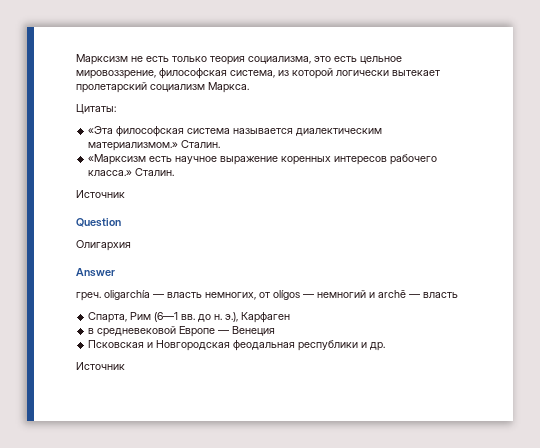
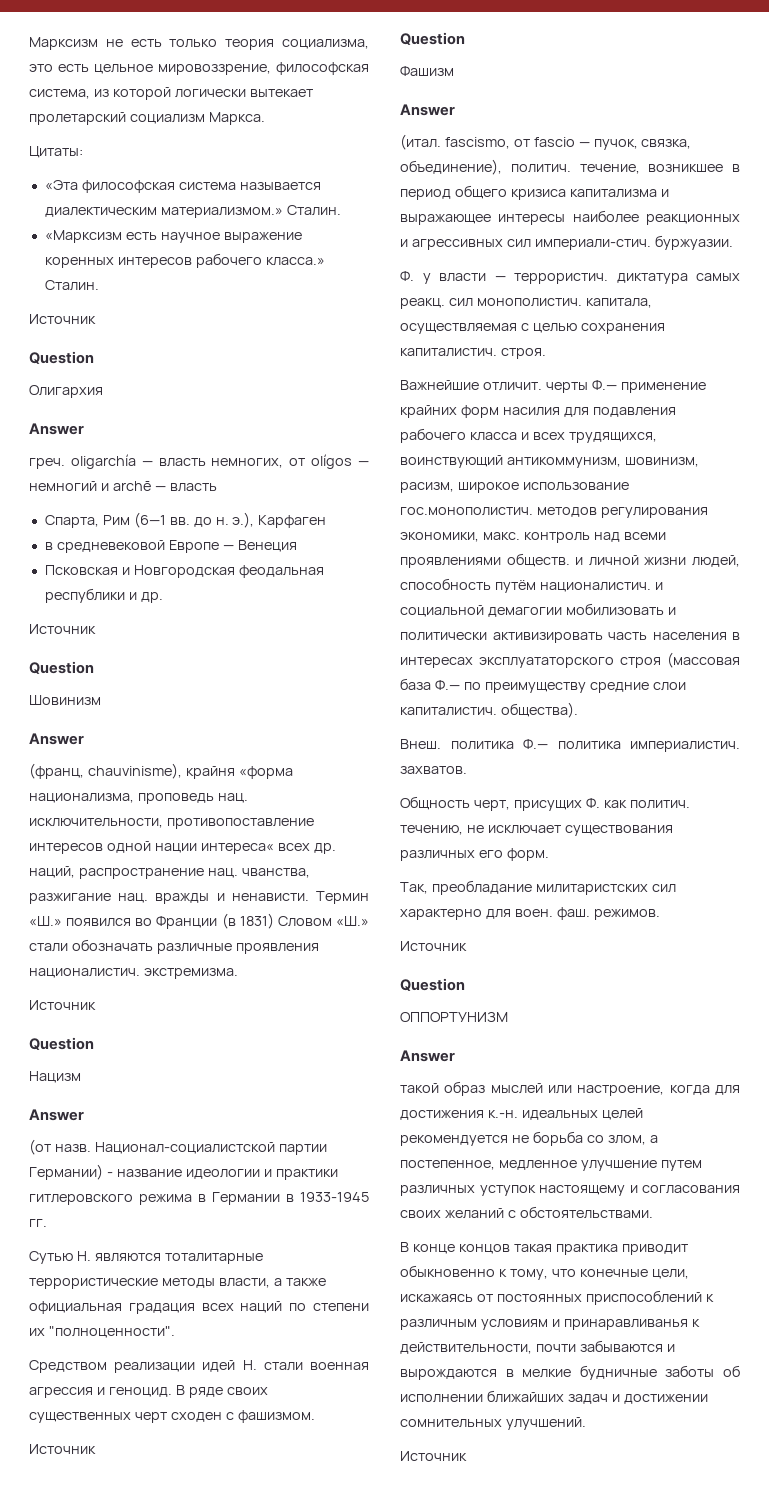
  Псковская и Новгородская феодальная республики и др.
+ Источник
+ Question
+ Шовинизм
+ Answer
+ (франц, chauvinisme), крайня «форма национализма, проповедь нац. исключительности, противопоставление интересов одной нации интереса« всех др. наций, распространение нац. чванства, разжигание нац. вражды и ненависти. Термин «Ш.» появился во Франции (в 1831) Словом «Ш.» стали обозначать различные проявления националистич. экстремизма.
+ Источник
+ Question
+ Нацизм
+ Answer
+ (от назв. Национал-социалистской партии Германии) - название идеологии и практики гитлеровского режима в Германии в 1933-1945 гг.
+ Сутью Н. являются тоталитарные террористические методы власти, а также официальная градация всех наций по степени их "полноценности".
+ Средством реализации идей Н. стали военная агрессия и геноцид. В ряде своих существенных черт сходен с фашизмом.
+ Источник
+ Question
+ Фашизм
+ Answer
+ (итал. fascismo, от fascio — пучок, связка, объединение), политич. течение, возникшее в период общего кризиса капитализма и выражающее интересы наиболее реакционных и агрессивных сил империали-стич. буржуазии.
+ Ф. у власти — террористич. диктатура самых реакц. сил монополистич. капитала, осуществляемая с целью сохранения капиталистич. строя.
+ Важнейшие отличит. черты Ф.— применение крайних форм насилия для подавления рабочего класса и всех трудящихся, воинствующий антикоммунизм, шовинизм, расизм, широкое использование гос.монополистич. методов регулирования экономики, макс. контроль над всеми проявлениями обществ. и личной жизни людей, способность путём националистич. и социальной демагогии мобилизовать и политически активизировать часть населения в интересах эксплуататорского строя (массовая база Ф.— по преимуществу средние слои капиталистич. общества).
+ Внеш. политика Ф.— политика империалистич. захватов.
+ Общность черт, присущих Ф. как политич. течению, не исключает существования различных его форм.
+ Так, преобладание милитаристских сил характерно для воен. фаш. режимов.
+ Источник
+ Question
+ ОППОРТУНИЗМ
+ Answer
+ такой образ мыслей или настроение, когда для достижения к.-н. идеальных целей рекомендуется не борьба со злом, а постепенное, медленное улучшение путем различных уступок настоящему и согласования своих желаний с обстоятельствами.
+ В конце концов такая практика приводит обыкновенно к тому, что конечные цели, искажаясь от постоянных приспособлений к различным условиям и принаравливанья к действительности, почти забываются и вырождаются в мелкие будничные заботы об исполнении ближайших задач и достижении сомнительных улучшений.

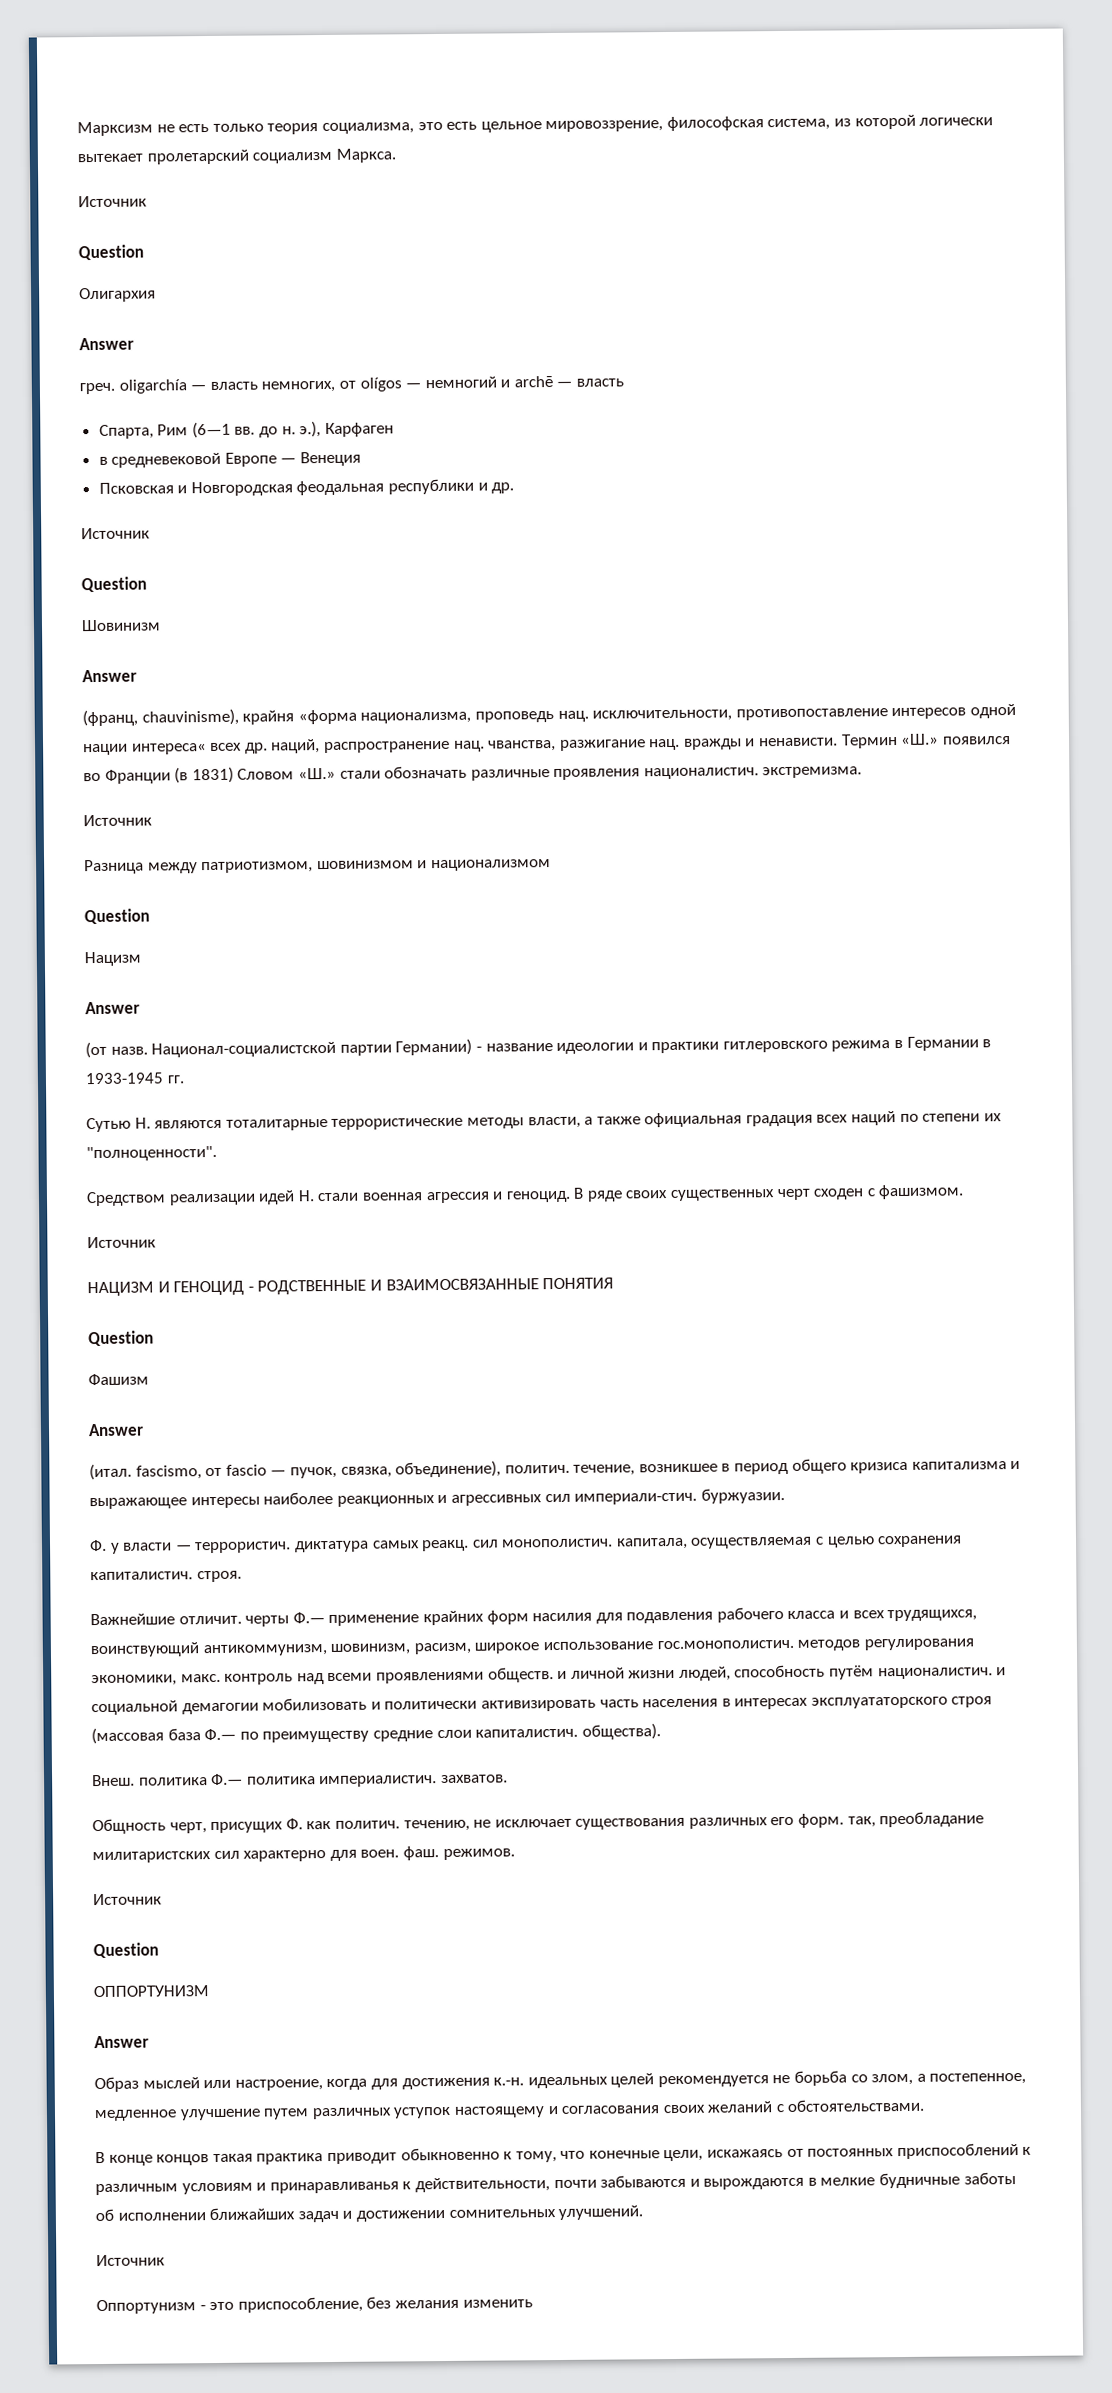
- Цитаты:
- «Эта философская система называется диалектическим материализмом.» Сталин.
- «Марксизм есть научное выражение коренных интересов рабочего класса.» Сталин.
+ Разница между патриотизмом, шовинизмом и национализмом
+ НАЦИЗМ И ГЕНОЦИД - РОДСТВЕННЫЕ И ВЗАИМОСВЯЗАННЫЕ ПОНЯТИЯ
- Общность черт, присущих Ф. как политич. течению, не исключает существования различных его форм.
- Так, преобладание милитаристских сил характерно для воен. фаш. режимов.
+ Общность черт, присущих Ф. как политич. течению, не исключает существования различных его форм. так, преобладание милитаристских сил характерно для воен. фаш. режимов.
- такой образ мыслей или настроение, когда для достижения к.-н. идеальных целей рекомендуется не борьба со злом, а постепенное, медленное улучшение путем различных уступок настоящему и согласования своих желаний с обстоятельствами.
+ Образ мыслей или настроение, когда для достижения к.-н. идеальных целей рекомендуется не борьба со злом, а постепенное, медленное улучшение путем различных уступок настоящему и согласования своих желаний с обстоятельствами.
+ Оппортунизм - это приспособление, без желания изменить

